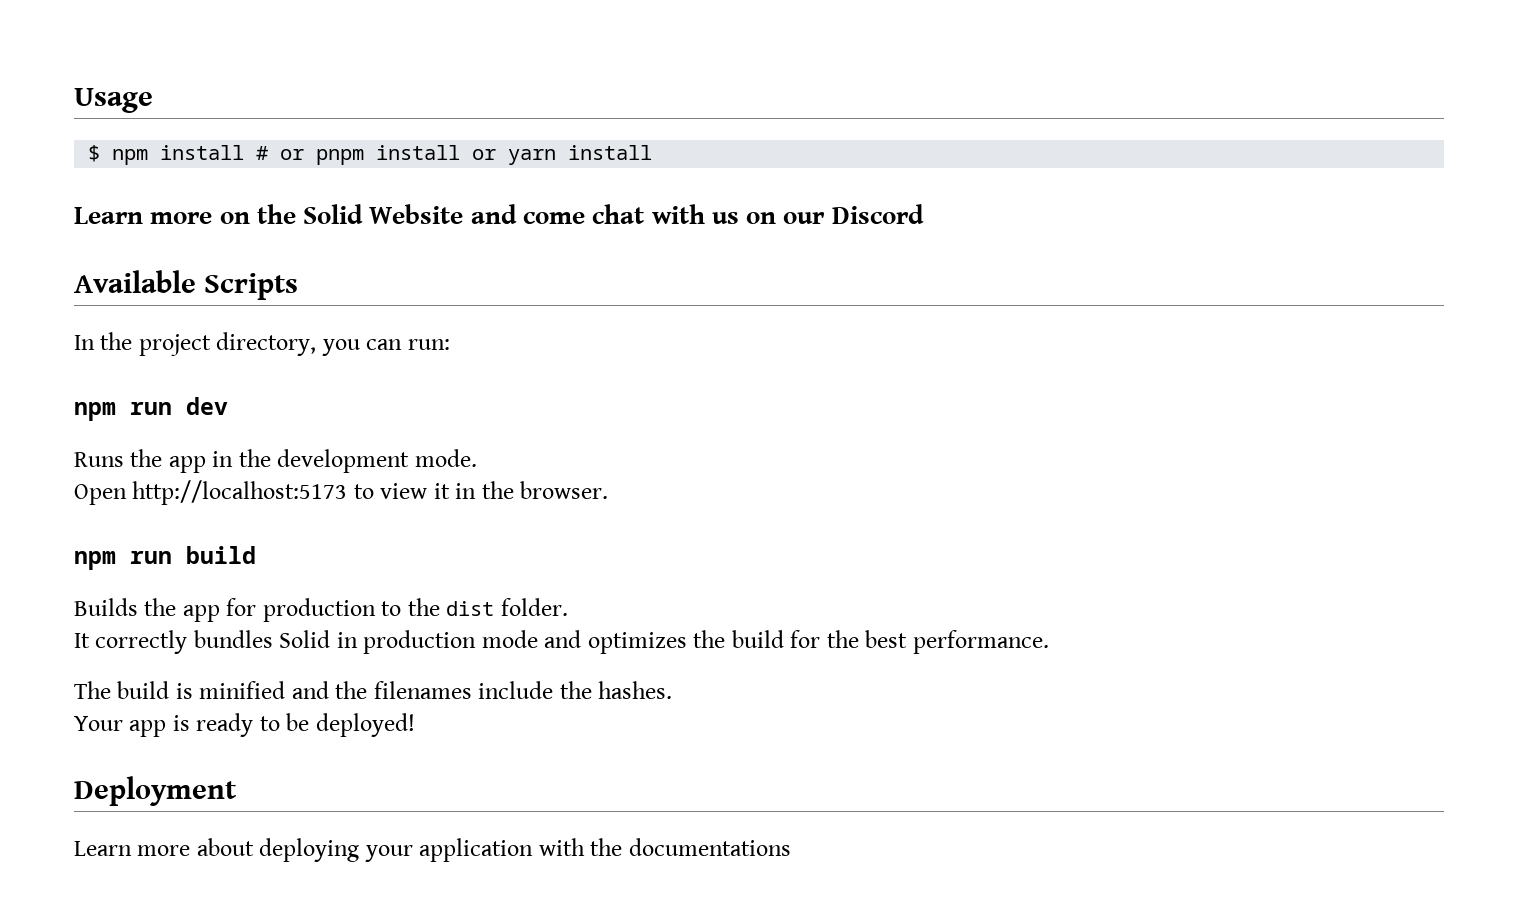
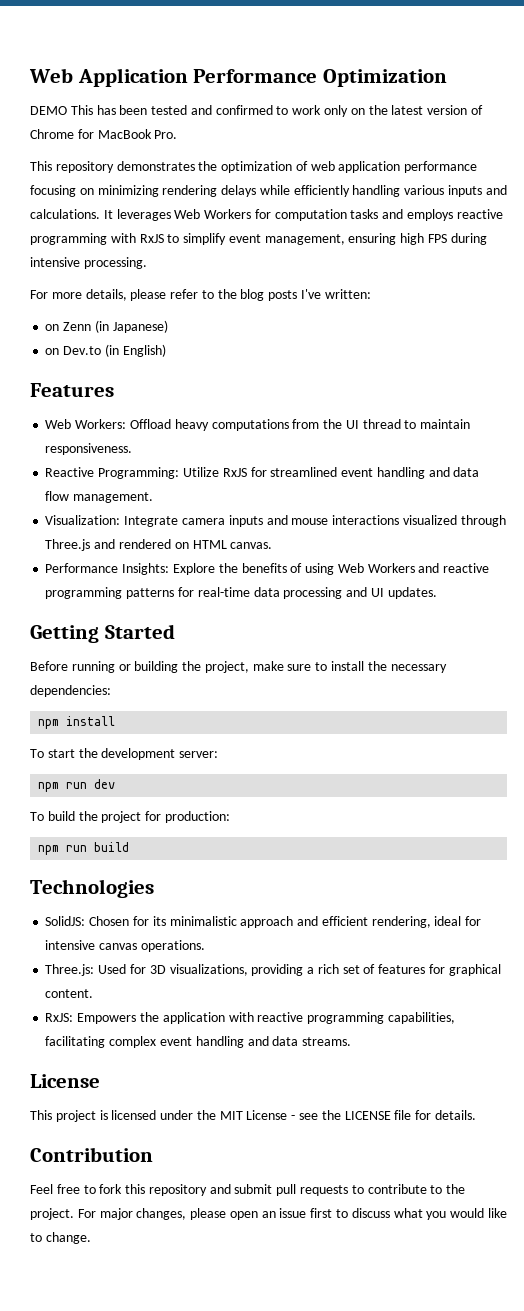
- Usage
- $ npm install # or pnpm install or yarn install
- Learn more on the Solid Website and come chat with us on our Discord
- Available Scripts
- In the project directory, you can run:
+ Web Application Performance Optimization
+ DEMO This has been tested and confirmed to work only on the latest version of Chrome for MacBook Pro.
+ This repository demonstrates the optimization of web application performance focusing on minimizing rendering delays while efficiently handling various inputs and calculations. It leverages Web Workers for computation tasks and employs reactive programming with RxJS to simplify event management, ensuring high FPS during intensive processing.
+ For more details, please refer to the blog posts I've written:
+ on Zenn (in Japanese)
+ on Dev.to (in English)
+ Features
+ Web Workers: Offload heavy computations from the UI thread to maintain responsiveness.
+ Reactive Programming: Utilize RxJS for streamlined event handling and data flow management.
+ Visualization: Integrate camera inputs and mouse interactions visualized through Three.js and rendered on HTML canvas.
+ Performance Insights: Explore the benefits of using Web Workers and reactive programming patterns for real-time data processing and UI updates.
+ Getting Started
+ Before running or building the project, make sure to install the necessary dependencies:
+ npm install
+ To start the development server:
  npm run dev
- Runs the app in the development mode.
- Open http://localhost:5173 to view it in the browser.
+ To build the project for production:
  npm run build
- Builds the app for production to the dist folder.
- It correctly bundles Solid in production mode and optimizes the build for the best performance.
- The build is minified and the filenames include the hashes.
- Your app is ready to be deployed!
- Deployment
- Learn more about deploying your application with the documentations
+ Technologies
+ SolidJS: Chosen for its minimalistic approach and efficient rendering, ideal for intensive canvas operations.
+ Three.js: Used for 3D visualizations, providing a rich set of features for graphical content.
+ RxJS: Empowers the application with reactive programming capabilities, facilitating complex event handling and data streams.
+ License
+ This project is licensed under the MIT License - see the LICENSE file for details.
+ Contribution
+ Feel free to fork this repository and submit pull requests to contribute to the project. For major changes, please open an issue first to discuss what you would like to change.

